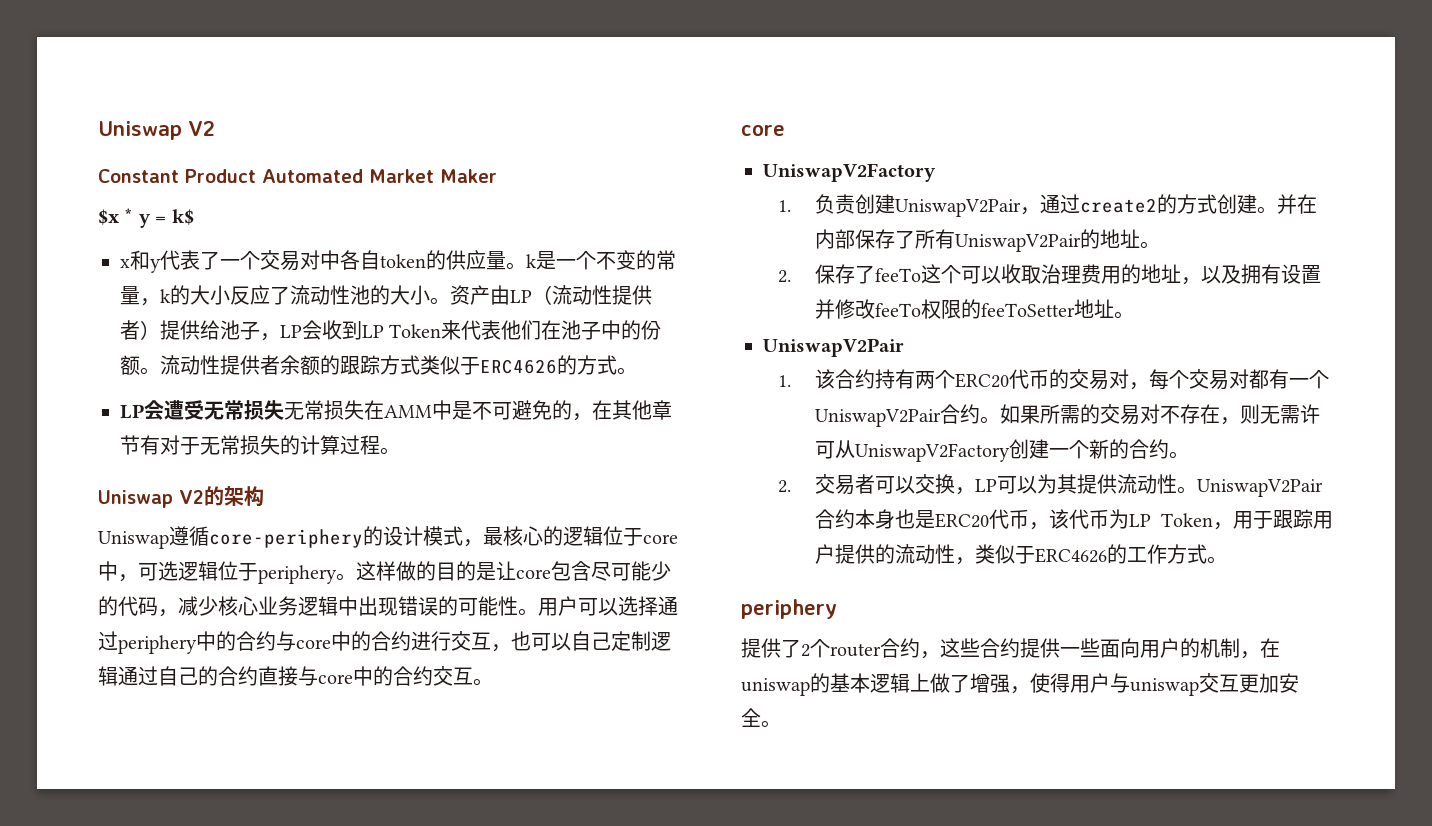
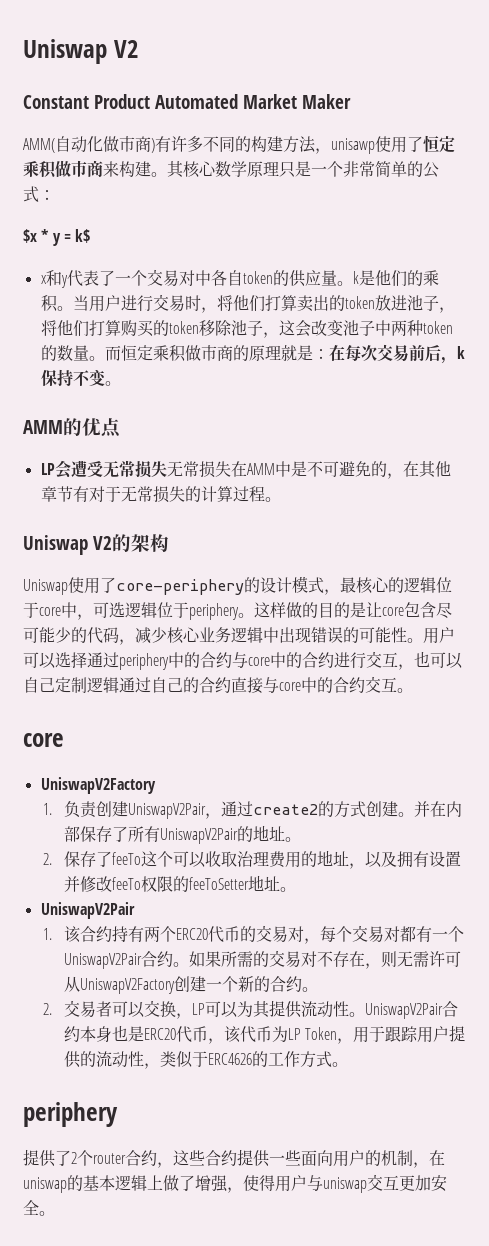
+ AMM(自动化做市商)有许多不同的构建方法，unisawp使用了恒定乘积做市商来构建。其核心数学原理只是一个非常简单的公式：
- x和y代表了一个交易对中各自token的供应量。k是一个不变的常量，k的大小反应了流动性池的大小。资产由LP（流动性提供者）提供给池子，LP会收到LP Token来代表他们在池子中的份额。流动性提供者余额的跟踪方式类似于ERC4626的方式。
+ x和y代表了一个交易对中各自token的供应量。k是他们的乘积。当用户进行交易时，将他们打算卖出的token放进池子，将他们打算购买的token移除池子，这会改变池子中两种token的数量。而恒定乘积做市商的原理就是：在每次交易前后，k保持不变。
+ AMM的优点
- Uniswap遵循core-periphery的设计模式，最核心的逻辑位于core中，可选逻辑位于periphery。
+ Uniswap使用了core-periphery的设计模式，最核心的逻辑位于core中，可选逻辑位于periphery。

